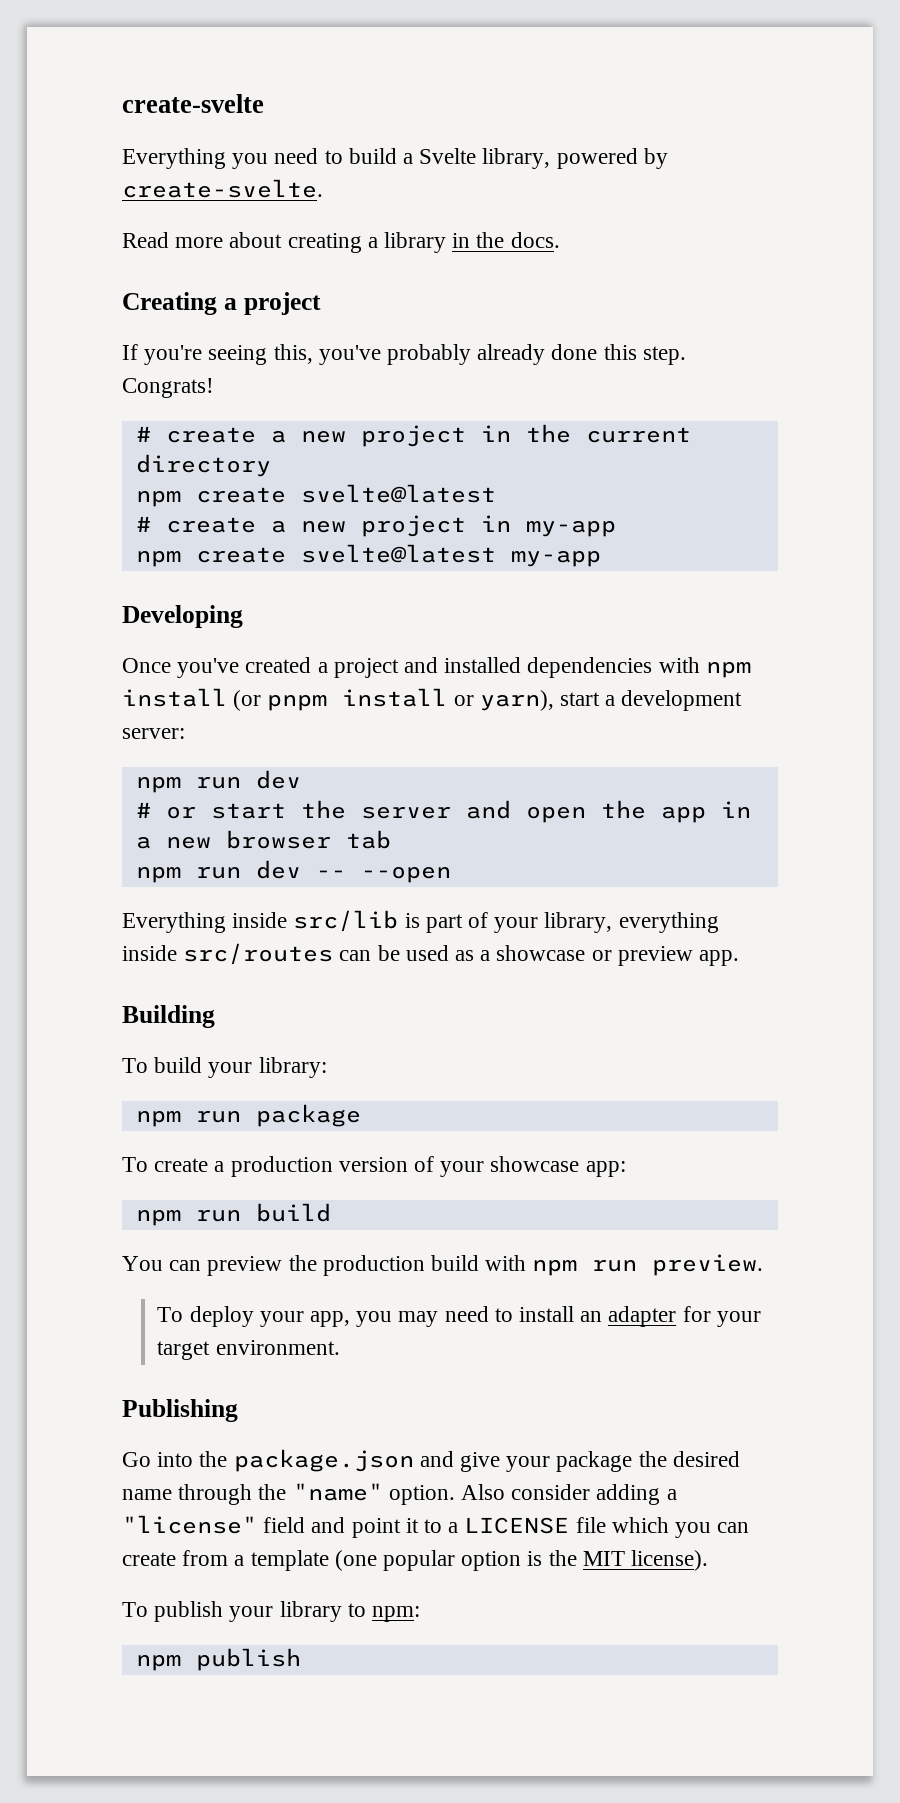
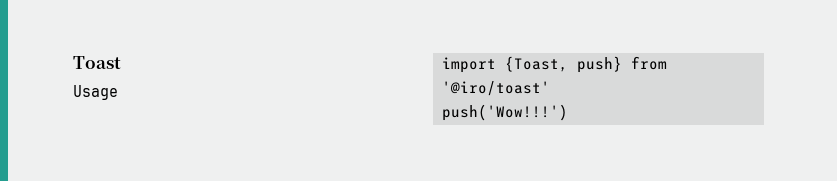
- create-svelte
- Everything you need to build a Svelte library, powered by create-svelte.
- Read more about creating a library in the docs.
- Creating a project
- If you're seeing this, you've probably already done this step. Congrats!
- # create a new project in the current directory
- npm create svelte@latest
- # create a new project in my-app
- npm create svelte@latest my-app
- Developing
- Once you've created a project and installed dependencies with npm install (or pnpm install or yarn), start a development server:
- npm run dev
- # or start the server and open the app in a new browser tab
- npm run dev -- --open
- Everything inside src/lib is part of your library, everything inside src/routes can be used as a showcase or preview app.
- Building
- To build your library:
- npm run package
- To create a production version of your showcase app:
- npm run build
- You can preview the production build with npm run preview.
- To deploy your app, you may need to install an adapter for your target environment.
- Publishing
- Go into the package.json and give your package the desired name through the "name" option. Also consider adding a "license" field and point it to a LICENSE file which you can create from a template (one popular option is the MIT license).
- To publish your library to npm:
- npm publish
+ Toast
+ Usage
+ import {Toast, push} from '@iro/toast'
+ push('Wow!!!')

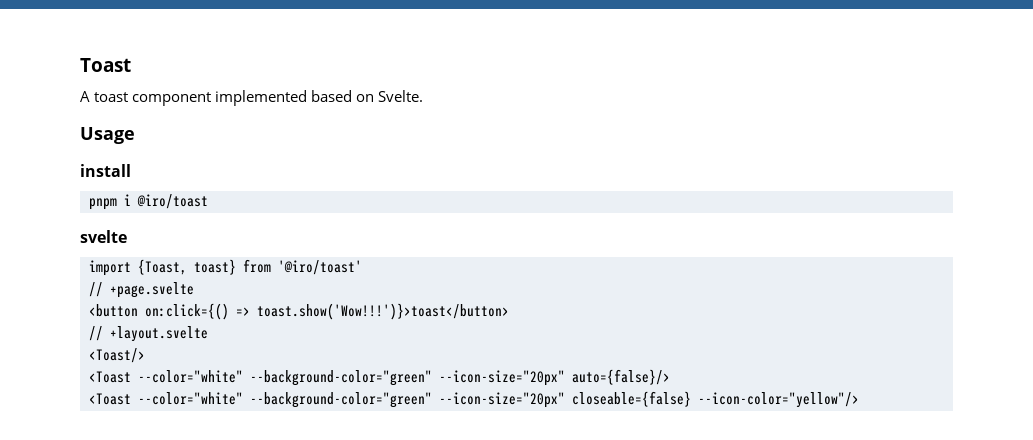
+ A toast component implemented based on Svelte.
  Usage
+ install
+ pnpm i @iro/toast
+ svelte
- import {Toast, push} from '@iro/toast'
+ import {Toast, toast} from '@iro/toast'
- push('Wow!!!')
+ // +page.svelte
+ <button on:click={() => toast.show('Wow!!!')}>toast</button>
+ // +layout.svelte
+ <Toast/>
+ <Toast --color="white" --background-color="green" --icon-size="20px" auto={false}/>
+ <Toast --color="white" --background-color="green" --icon-size="20px" closeable={false} --icon-color="yellow"/>

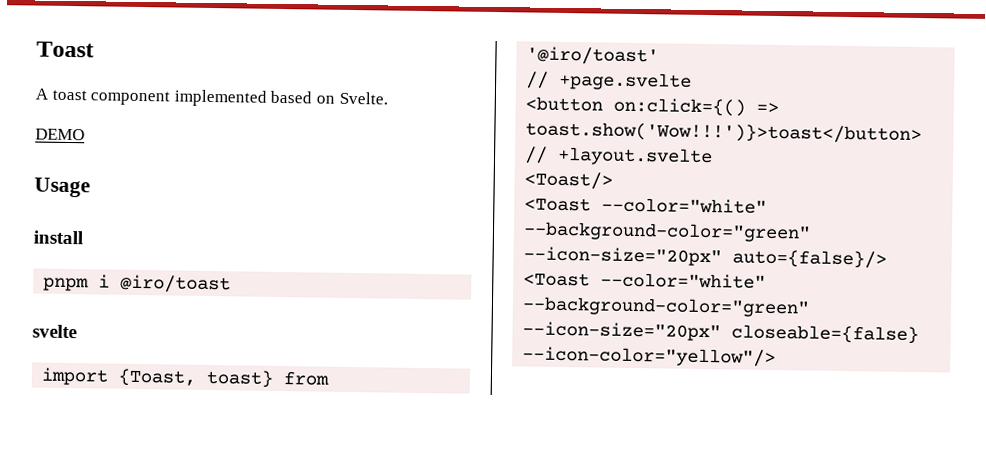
+ DEMO

